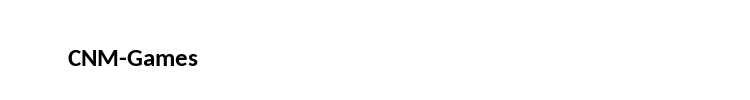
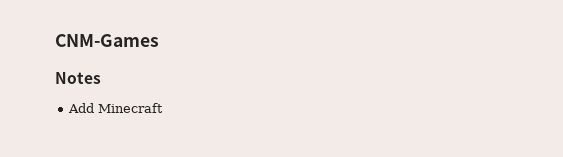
+ Notes
+ Add Minecraft

